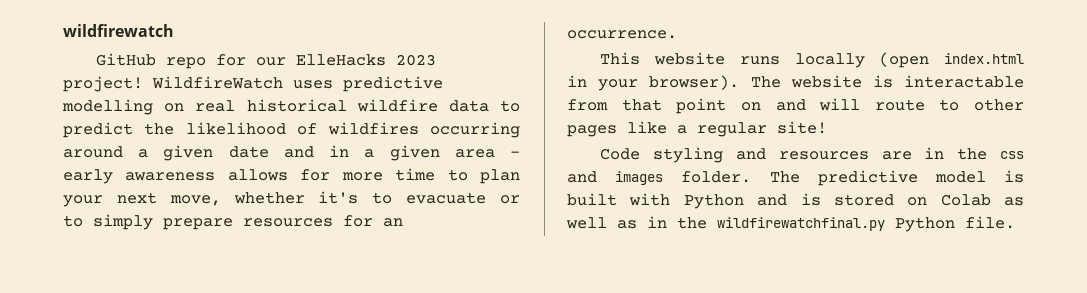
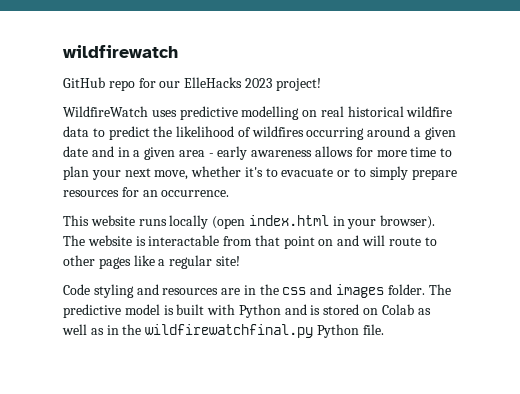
- GitHub repo for our ElleHacks 2023 project! WildfireWatch uses predictive modelling on real historical wildfire data to predict the likelihood of wildfires occurring around a given date and in a given area - early awareness allows for more time to plan your next move, whether it's to evacuate or to simply prepare resources for an occurrence.
+ GitHub repo for our ElleHacks 2023 project!
+ WildfireWatch uses predictive modelling on real historical wildfire data to predict the likelihood of wildfires occurring around a given date and in a given area - early awareness allows for more time to plan your next move, whether it's to evacuate or to simply prepare resources for an occurrence.

